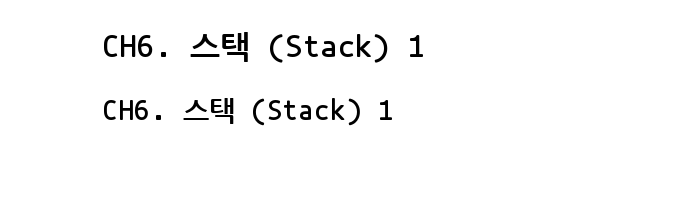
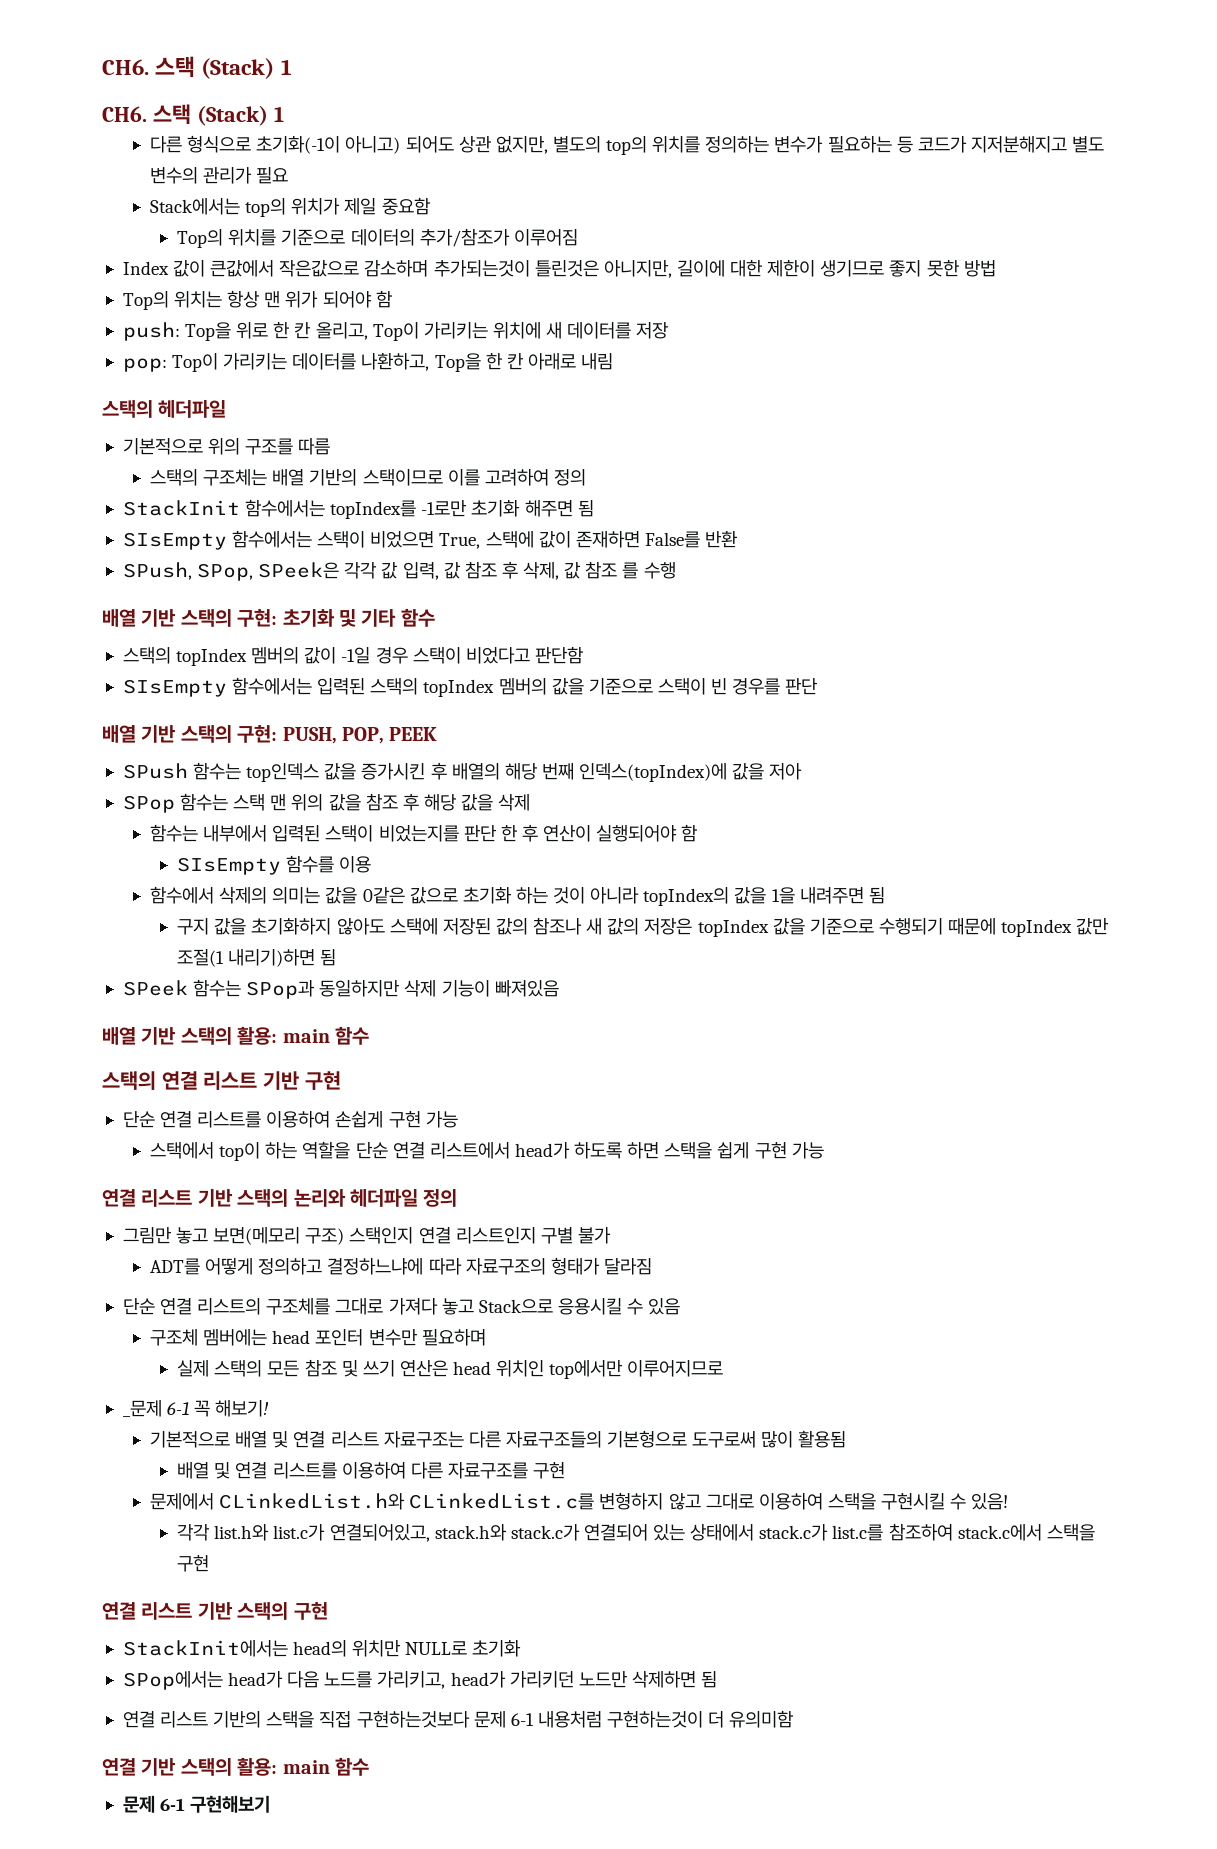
+ 다른 형식으로 초기화(-1이 아니고) 되어도 상관 없지만, 별도의 top의 위치를 정의하는 변수가 필요하는 등 코드가 지저분해지고 별도 변수의 관리가 필요
+ Stack에서는 top의 위치가 제일 중요함
+ Top의 위치를 기준으로 데이터의 추가/참조가 이루어짐
+ Index 값이 큰값에서 작은값으로 감소하며 추가되는것이 틀린것은 아니지만, 길이에 대한 제한이 생기므로 좋지 못한 방법
+ Top의 위치는 항상 맨 위가 되어야 함
+ push: Top을 위로 한 칸 올리고, Top이 가리키는 위치에 새 데이터를 저장
+ pop: Top이 가리키는 데이터를 나환하고, Top을 한 칸 아래로 내림
+ 스택의 헤더파일
+ 기본적으로 위의 구조를 따름
+ 스택의 구조체는 배열 기반의 스택이므로 이를 고려하여 정의
+ StackInit 함수에서는 topIndex를 -1로만 초기화 해주면 됨
+ SIsEmpty 함수에서는 스택이 비었으면 True, 스택에 값이 존재하면 False를 반환
+ SPush, SPop, SPeek은 각각 값 입력, 값 참조 후 삭제, 값 참조 를 수행
+ 배열 기반 스택의 구현: 초기화 및 기타 함수
+ 스택의 topIndex 멤버의 값이 -1일 경우 스택이 비었다고 판단함
+ SIsEmpty 함수에서는 입력된 스택의 topIndex 멤버의 값을 기준으로 스택이 빈 경우를 판단
+ 배열 기반 스택의 구현: PUSH, POP, PEEK
+ SPush 함수는 top인덱스 값을 증가시킨 후 배열의 해당 번째 인덱스(topIndex)에 값을 저아
+ SPop 함수는 스택 맨 위의 값을 참조 후 해당 값을 삭제
+ 함수는 내부에서 입력된 스택이 비었는지를 판단 한 후 연산이 실행되어야 함
+ SIsEmpty 함수를 이용
+ 함수에서 삭제의 의미는 값을 0같은 값으로 초기화 하는 것이 아니라 topIndex의 값을 1을 내려주면 됨
+ 구지 값을 초기화하지 않아도 스택에 저장된 값의 참조나 새 값의 저장은 topIndex 값을 기준으로 수행되기 때문에 topIndex 값만 조절(1 내리기)하면 됨
+ SPeek 함수는 SPop과 동일하지만 삭제 기능이 빠져있음
+ 배열 기반 스택의 활용: main 함수
+ 스택의 연결 리스트 기반 구현
+ 단순 연결 리스트를 이용하여 손쉽게 구현 가능
+ 스택에서 top이 하는 역할을 단순 연결 리스트에서 head가 하도록 하면 스택을 쉽게 구현 가능
+ 연결 리스트 기반 스택의 논리와 헤더파일 정의
+ 그림만 놓고 보면(메모리 구조) 스택인지 연결 리스트인지 구별 불가
+ ADT를 어떻게 정의하고 결정하느냐에 따라 자료구조의 형태가 달라짐
+ 단순 연결 리스트의 구조체를 그대로 가져다 놓고 Stack으로 응용시킬 수 있음
+ 구조체 멤버에는 head 포인터 변수만 필요하며
+ 실제 스택의 모든 참조 및 쓰기 연산은 head 위치인 top에서만 이루어지므로
+ _문제 6-1 꼭 해보기!
+ 기본적으로 배열 및 연결 리스트 자료구조는 다른 자료구조들의 기본형으로 도구로써 많이 활용됨
+ 배열 및 연결 리스트를 이용하여 다른 자료구조를 구현
+ 문제에서 CLinkedList.h와 CLinkedList.c를 변형하지 않고 그대로 이용하여 스택을 구현시킬 수 있음!
+ 각각 list.h와 list.c가 연결되어있고, stack.h와 stack.c가 연결되어 있는 상태에서 stack.c가 list.c를 참조하여 stack.c에서 스택을 구현
+ 연결 리스트 기반 스택의 구현
+ StackInit에서는 head의 위치만 NULL로 초기화
+ SPop에서는 head가 다음 노드를 가리키고, head가 가리키던 노드만 삭제하면 됨
+ 연결 리스트 기반의 스택을 직접 구현하는것보다 문제 6-1 내용처럼 구현하는것이 더 유의미함
+ 연결 기반 스택의 활용: main 함수
+ 문제 6-1 구현해보기

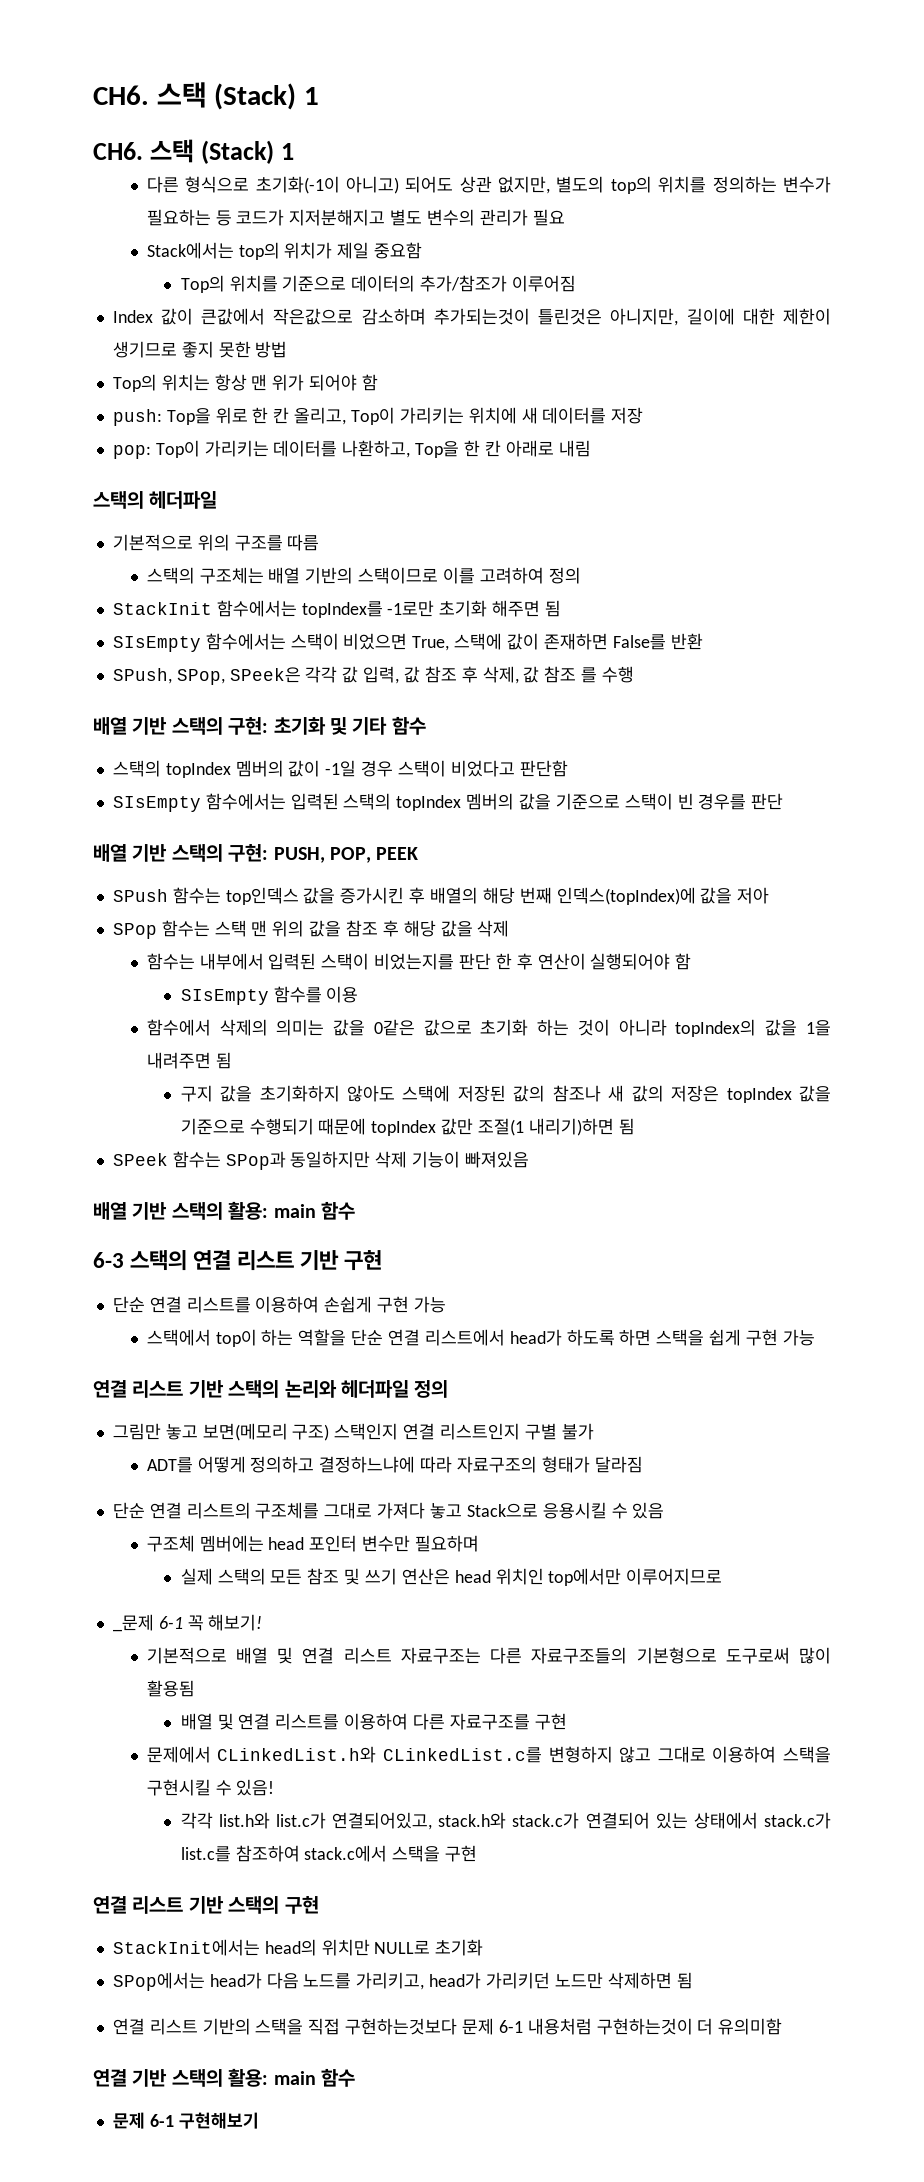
- 스택의 연결 리스트 기반 구현
+ 6-3 스택의 연결 리스트 기반 구현

